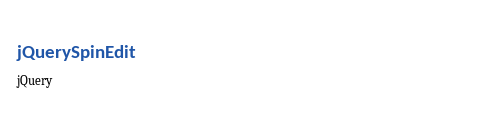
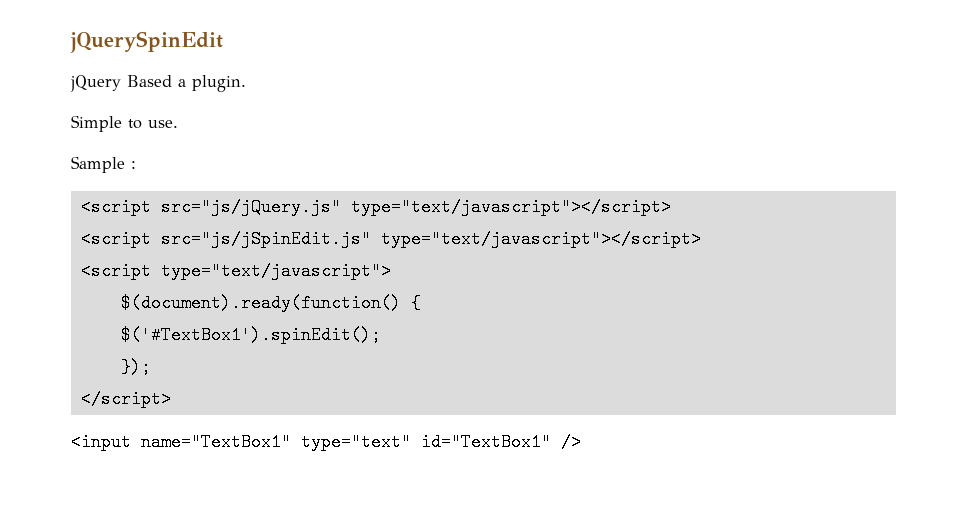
- jQuery
+ jQuery Based a plugin.
+ Simple to use.
+ Sample :
+ <script src="js/jQuery.js" type="text/javascript"></script>
+ <script src="js/jSpinEdit.js" type="text/javascript"></script>
+ <script type="text/javascript">
+ $(document).ready(function() {
+ $('#TextBox1').spinEdit();
+ });
+ </script>
+ <input name="TextBox1" type="text" id="TextBox1" />

